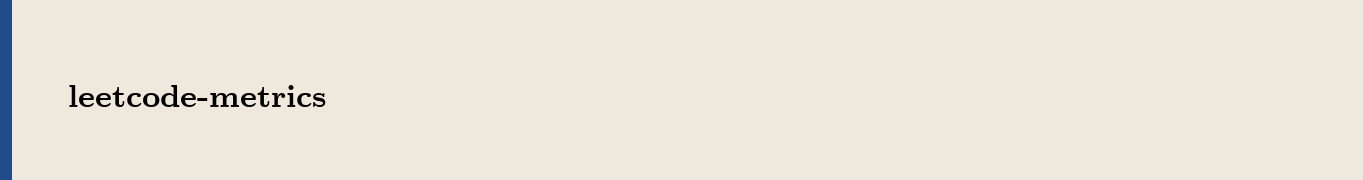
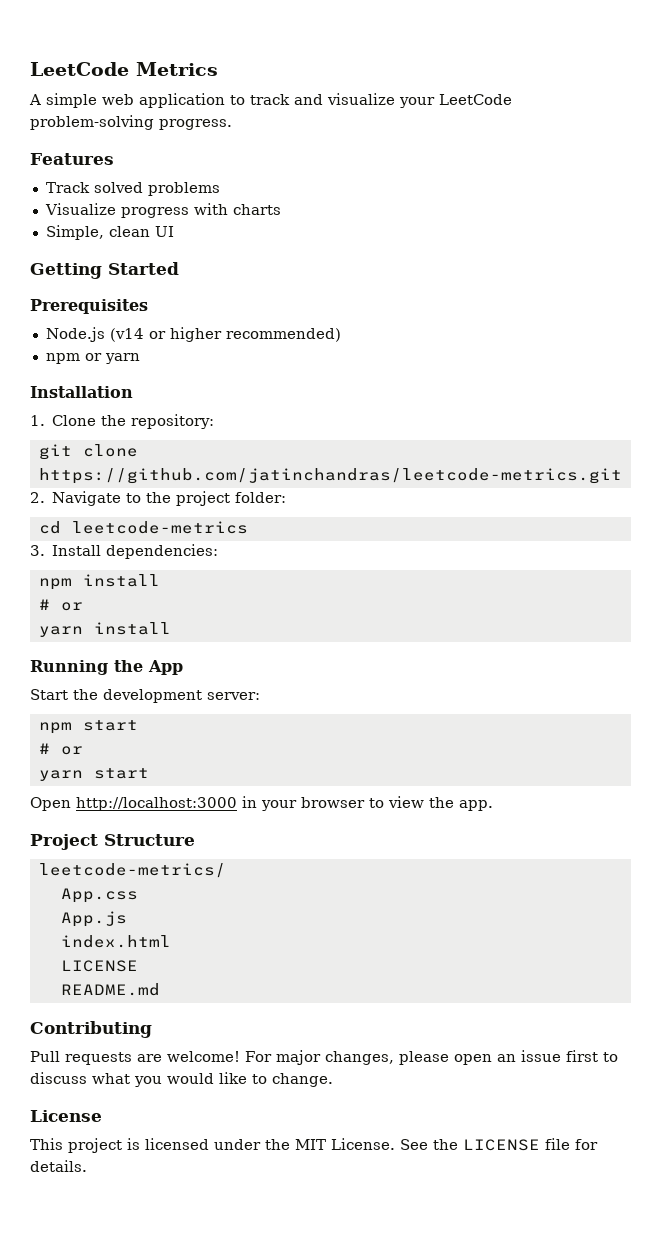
- leetcode-metrics
+ LeetCode Metrics
+ A simple web application to track and visualize your LeetCode problem-solving progress.
+ Features
+ Track solved problems
+ Visualize progress with charts
+ Simple, clean UI
+ Getting Started
+ Prerequisites
+ Node.js (v14 or higher recommended)
+ npm or yarn
+ Installation
+ 1. Clone the repository:
+ git clone https://github.com/jatinchandras/leetcode-metrics.git
+ 2. Navigate to the project folder:
+ cd leetcode-metrics
+ 3. Install dependencies:
+ npm install
+ # or
+ yarn install
+ Running the App
+ Start the development server:
+ npm start
+ # or
+ yarn start
+ Open http://localhost:3000 in your browser to view the app.
+ Project Structure
+ leetcode-metrics/
+ App.css
+ App.js
+ index.html
+ LICENSE
+ README.md
+ Contributing
+ Pull requests are welcome! For major changes, please open an issue first to discuss what you would like to change.
+ License
+ This project is licensed under the MIT License. See the LICENSE file for details.

